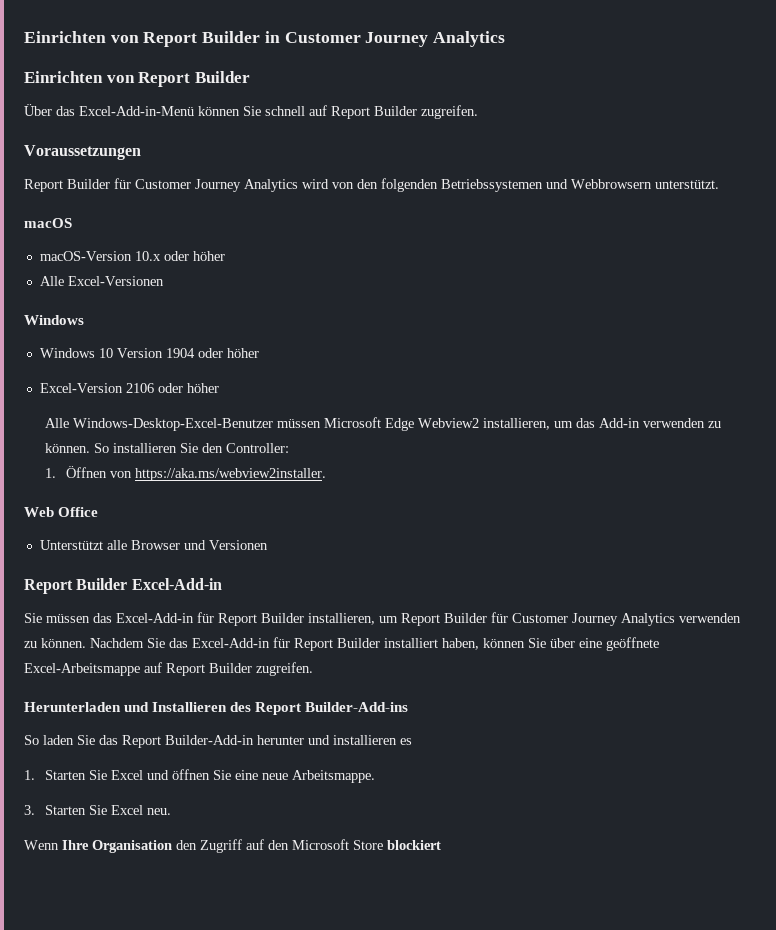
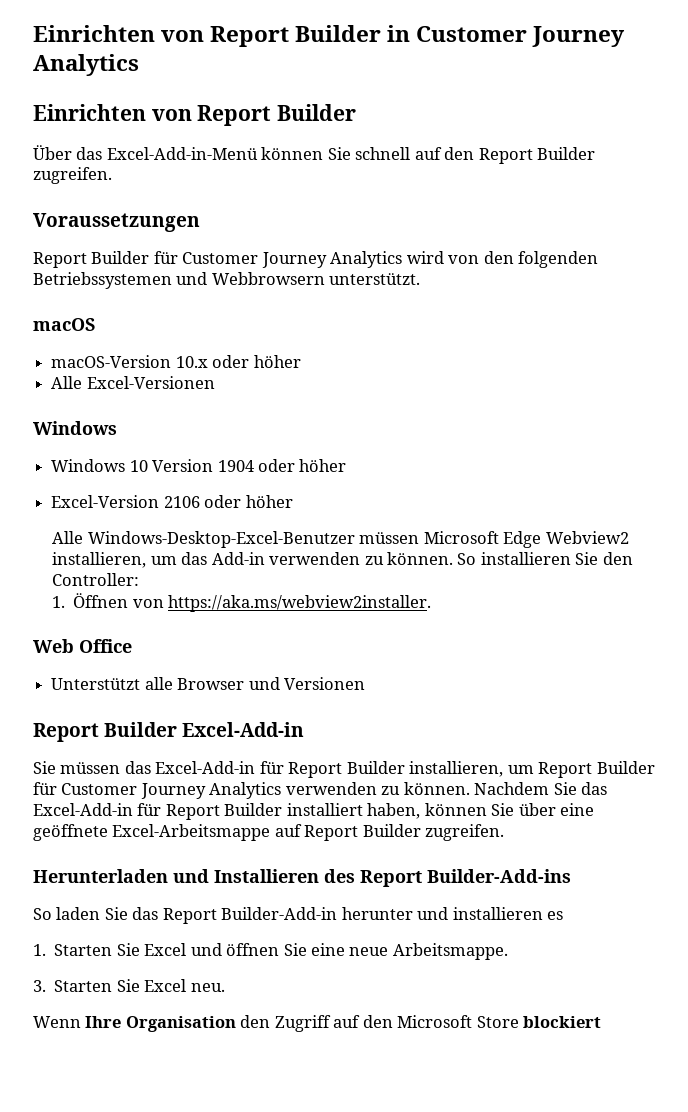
- Über das Excel-Add-in-Menü können Sie schnell auf Report Builder zugreifen.
+ Über das Excel-Add-in-Menü können Sie schnell auf den Report Builder zugreifen.

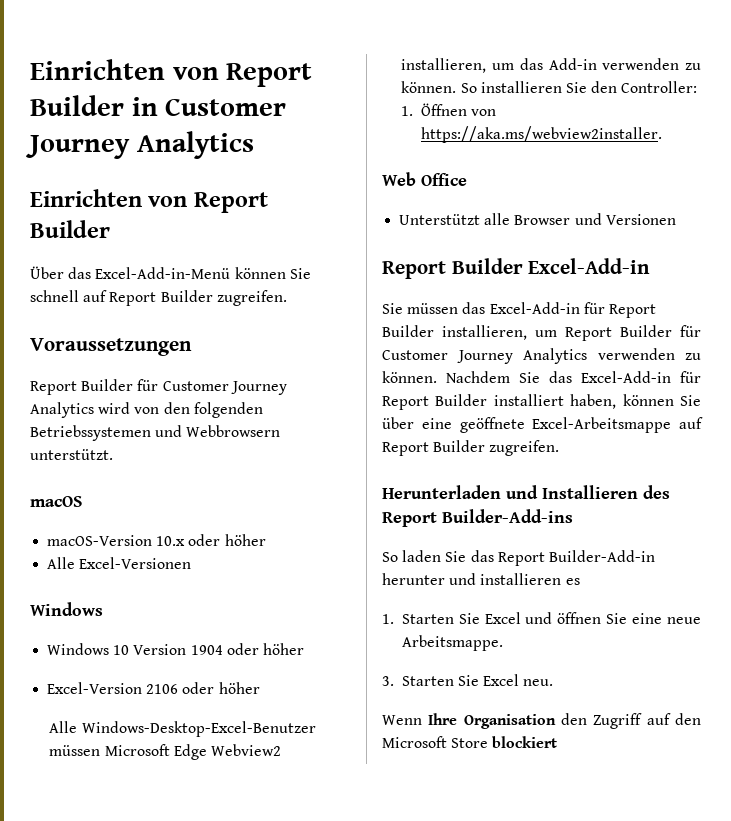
- Über das Excel-Add-in-Menü können Sie schnell auf den Report Builder zugreifen.
+ Über das Excel-Add-in-Menü können Sie schnell auf Report Builder zugreifen.

